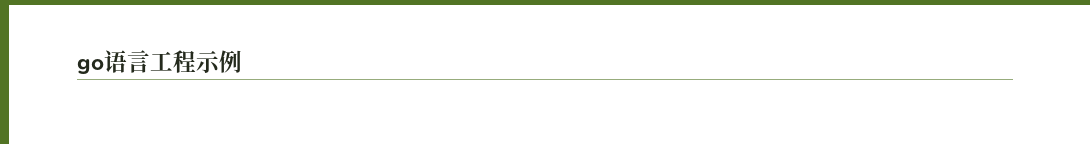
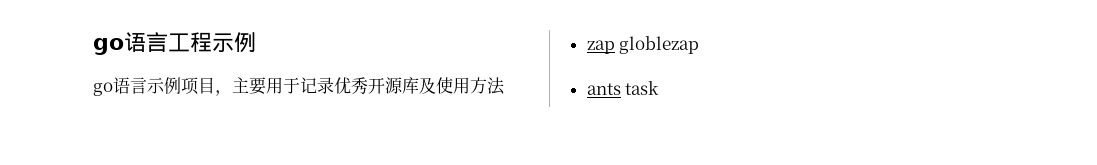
+ go语言示例项目，主要用于记录优秀开源库及使用方法
+ zap globlezap
+ ants task

